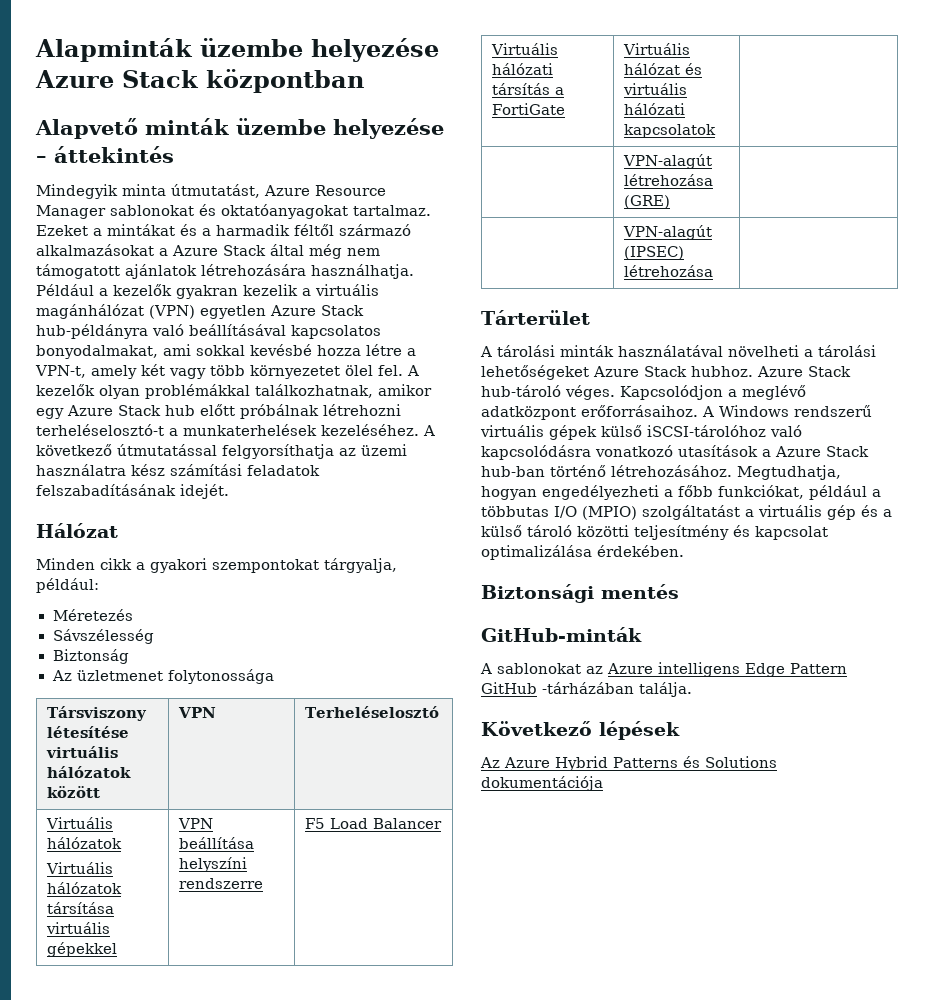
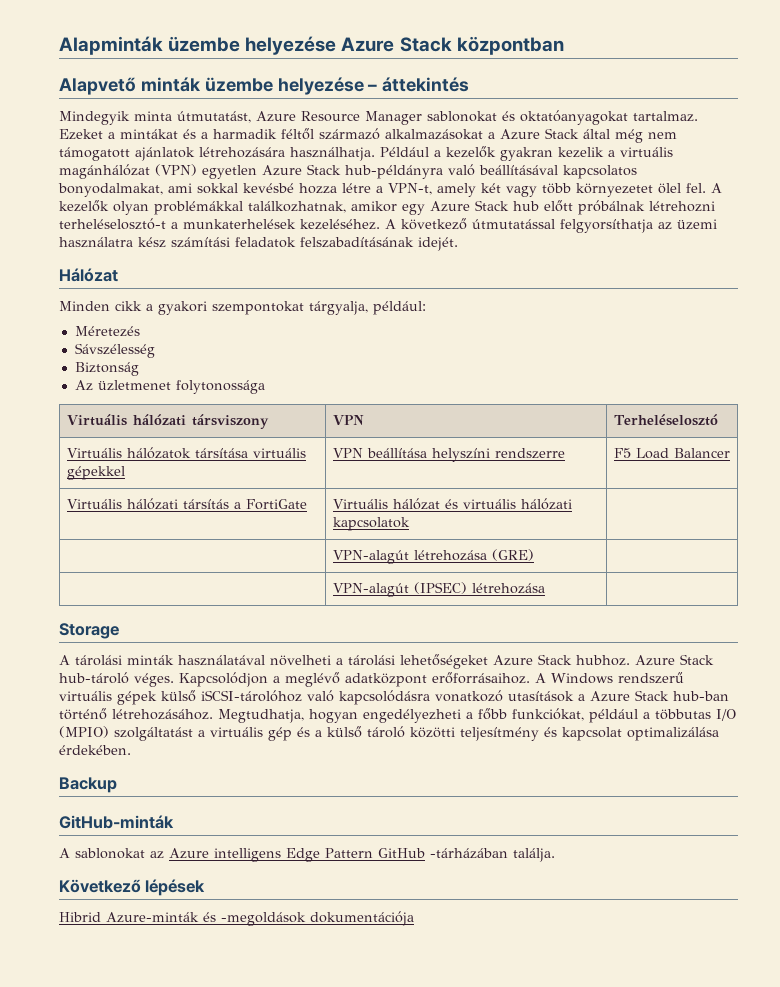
- Társviszony létesítése virtuális hálózatok között | VPN | Terheléselosztó
- Virtuális hálózatok
+ Virtuális hálózati társviszony | VPN | Terheléselosztó
- Tárterület
+ Storage
- Biztonsági mentés
+ Backup
- Az Azure Hybrid Patterns és Solutions dokumentációja
+ Hibrid Azure-minták és -megoldások dokumentációja

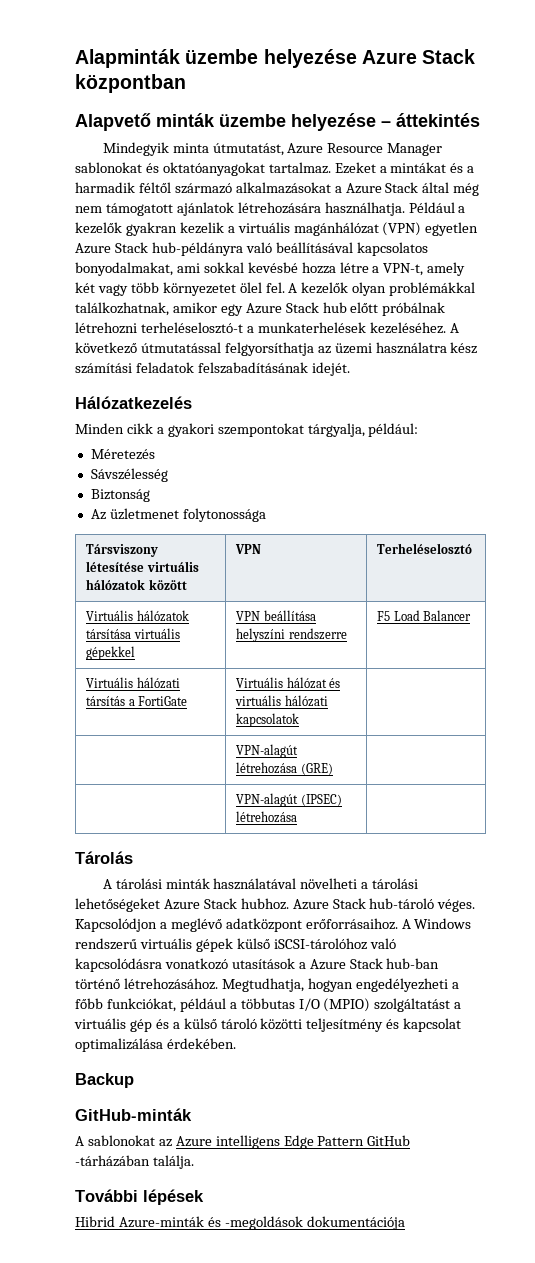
- Hálózat
+ Hálózatkezelés
- Virtuális hálózati társviszony | VPN | Terheléselosztó
+ Társviszony létesítése virtuális hálózatok között | VPN | Terheléselosztó
- Storage
+ Tárolás
- Következő lépések
+ További lépések

